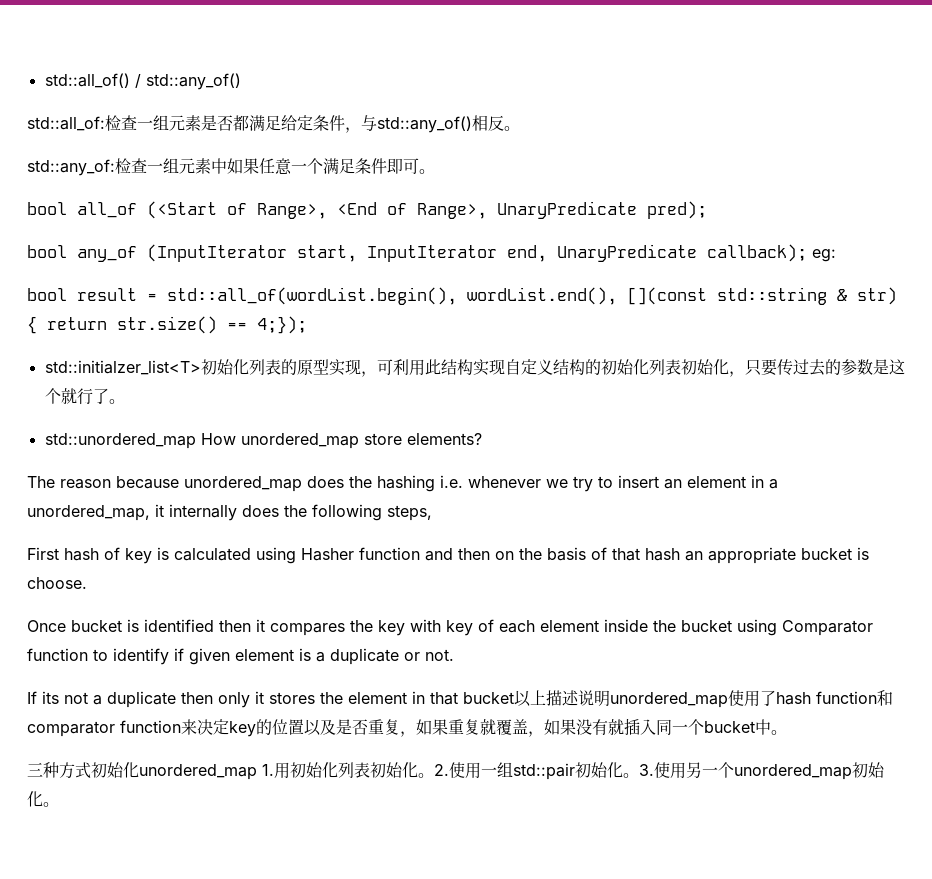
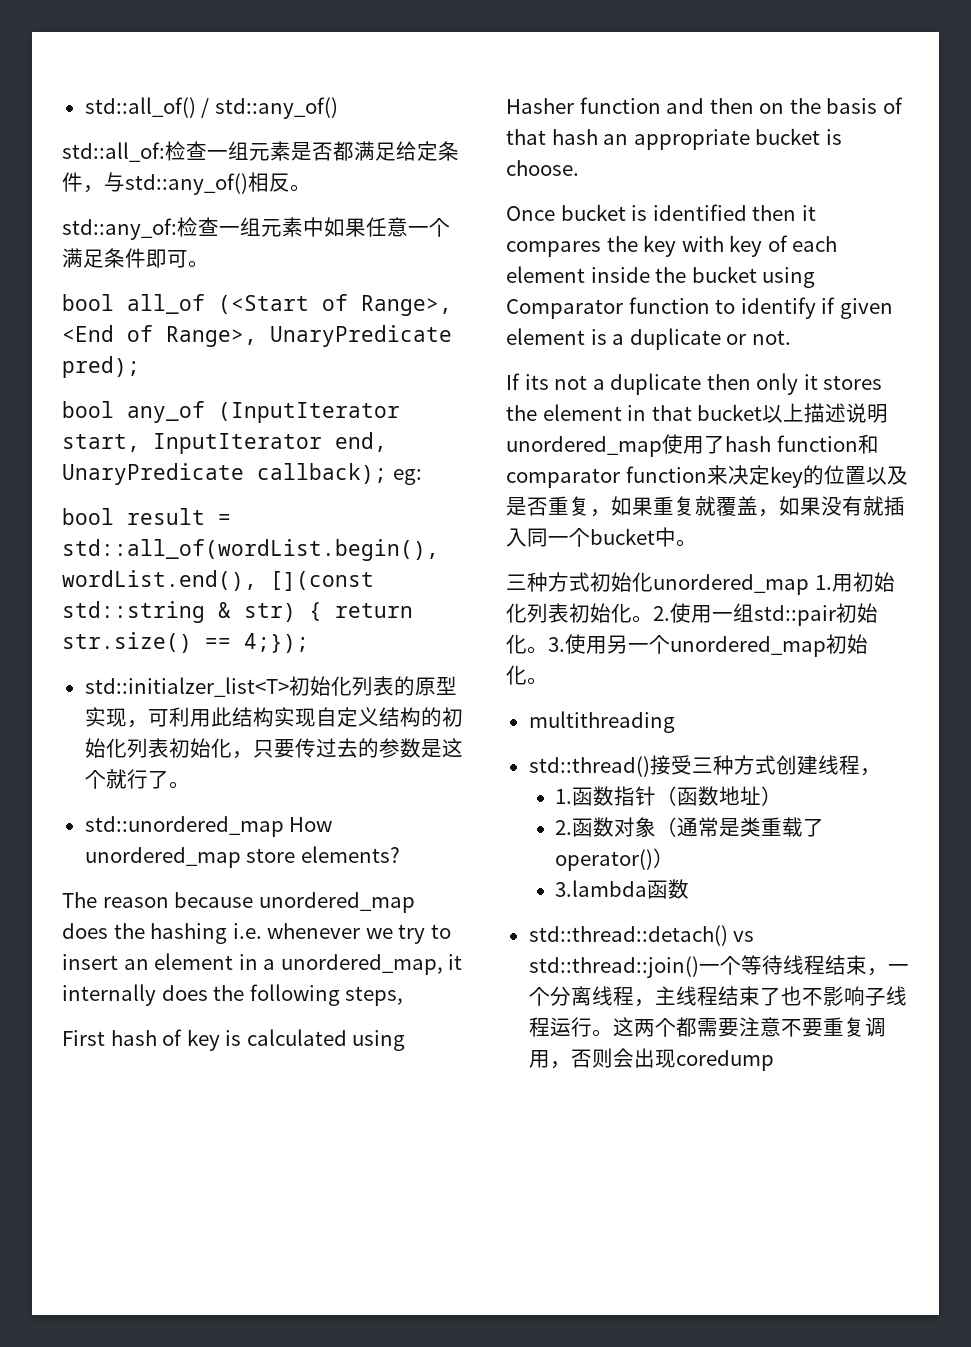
+ multithreading
+ std::thread()接受三种方式创建线程，
+ 1.函数指针（函数地址）
+ 2.函数对象（通常是类重载了operator()）
+ 3.lambda函数
+ std::thread::detach() vs std::thread::join()一个等待线程结束，一个分离线程，主线程结束了也不影响子线程运行。这两个都需要注意不要重复调用，否则会出现coredump

